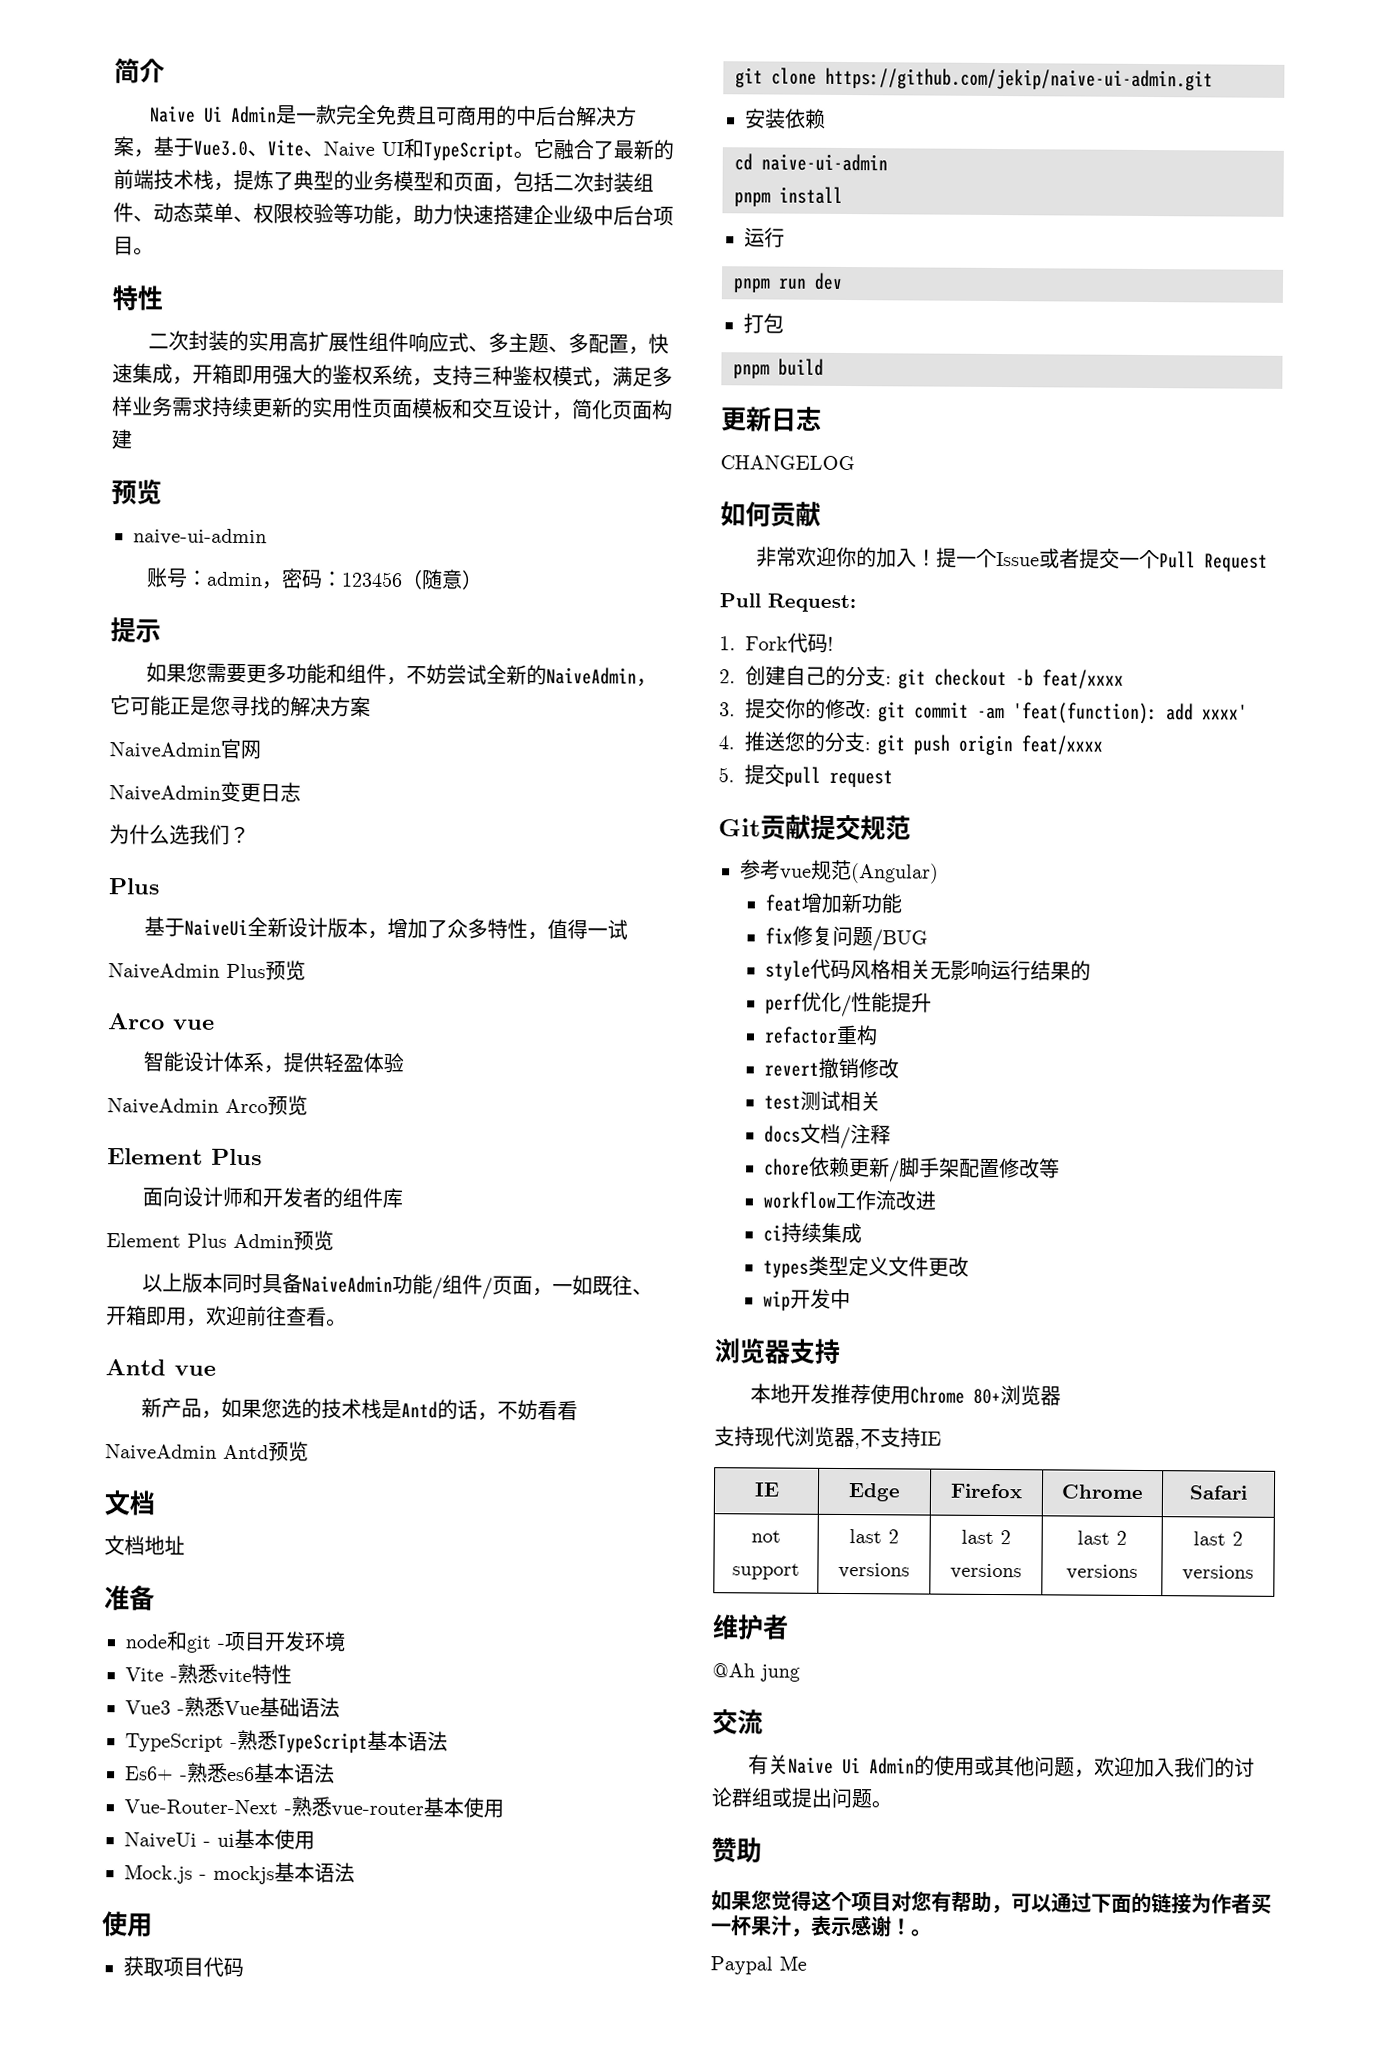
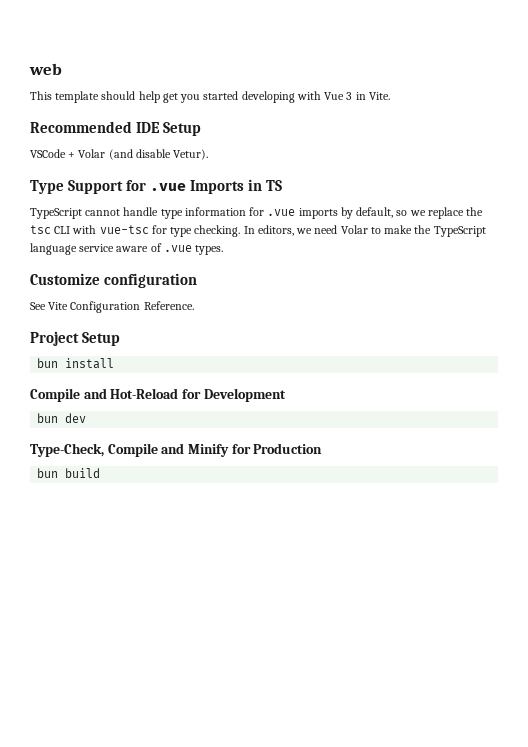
- 简介
- Naive Ui Admin是一款完全免费且可商用的中后台解决方案，基于Vue3.0、Vite、Naive UI和TypeScript。它融合了最新的前端技术栈，提炼了典型的业务模型和页面，包括二次封装组件、动态菜单、权限校验等功能，助力快速搭建企业级中后台项目。
- 特性
- 二次封装的实用高扩展性组件响应式、多主题、多配置，快速集成，开箱即用强大的鉴权系统，支持三种鉴权模式，满足多样业务需求持续更新的实用性页面模板和交互设计，简化页面构建
- 预览
- naive-ui-admin
- 账号：admin，密码：123456（随意）
- 提示
- 如果您需要更多功能和组件，不妨尝试全新的NaiveAdmin，它可能正是您寻找的解决方案
- NaiveAdmin官网
- NaiveAdmin变更日志
- 为什么选我们？
- Plus
- 基于NaiveUi全新设计版本，增加了众多特性，值得一试
- NaiveAdmin Plus预览
- Arco vue
- 智能设计体系，提供轻盈体验
- NaiveAdmin Arco预览
- Element Plus
- 面向设计师和开发者的组件库
- Element Plus Admin预览
- 以上版本同时具备NaiveAdmin功能/组件/页面，一如既往、开箱即用，欢迎前往查看。
- Antd vue
- 新产品，如果您选的技术栈是Antd的话，不妨看看
- NaiveAdmin Antd预览
- 文档
- 文档地址
- 准备
- node和git -项目开发环境
- Vite -熟悉vite特性
- Vue3 -熟悉Vue基础语法
- TypeScript -熟悉TypeScript基本语法
- Es6+ -熟悉es6基本语法
- Vue-Router-Next -熟悉vue-router基本使用
- NaiveUi - ui基本使用
- Mock.js - mockjs基本语法
- 使用
- 获取项目代码
- git clone https://github.com/jekip/naive-ui-admin.git
- 安装依赖
- cd naive-ui-admin
- pnpm install
- 运行
- pnpm run dev
- 打包
- pnpm build
- 更新日志
- CHANGELOG
- 如何贡献
- 非常欢迎你的加入！提一个Issue或者提交一个Pull Request
- Pull Request:
- 1. Fork代码!
- 2.创建自己的分支: git checkout -b feat/xxxx
- 3.提交你的修改: git commit -am 'feat(function): add xxxx'
- 4.推送您的分支: git push origin feat/xxxx
- 5.提交pull request
- Git贡献提交规范
- 参考vue规范(Angular)
- feat增加新功能
- fix修复问题/BUG
- style代码风格相关无影响运行结果的
- perf优化/性能提升
- refactor重构
- revert撤销修改
- test测试相关
- docs文档/注释
- chore依赖更新/脚手架配置修改等
- workflow工作流改进
- ci持续集成
- types类型定义文件更改
- wip开发中
- 浏览器支持
- 本地开发推荐使用Chrome 80+浏览器
- 支持现代浏览器,不支持IE
- IE | Edge | Firefox | Chrome | Safari
- not support | last 2 versions | last 2 versions | last 2 versions | last 2 versions
- 维护者
- @Ah jung
- 交流
- 有关Naive Ui Admin的使用或其他问题，欢迎加入我们的讨论群组或提出问题。
- 赞助
- 如果您觉得这个项目对您有帮助，可以通过下面的链接为作者买一杯果汁，表示感谢！。
- Paypal Me
+ web
+ This template should help get you started developing with Vue 3 in Vite.
+ Recommended IDE Setup
+ VSCode + Volar (and disable Vetur).
+ Type Support for .vue Imports in TS
+ TypeScript cannot handle type information for .vue imports by default, so we replace the tsc CLI with vue-tsc for type checking. In editors, we need Volar to make the TypeScript language service aware of .vue types.
+ Customize configuration
+ See Vite Configuration Reference.
+ Project Setup
+ bun install
+ Compile and Hot-Reload for Development
+ bun dev
+ Type-Check, Compile and Minify for Production
+ bun build

